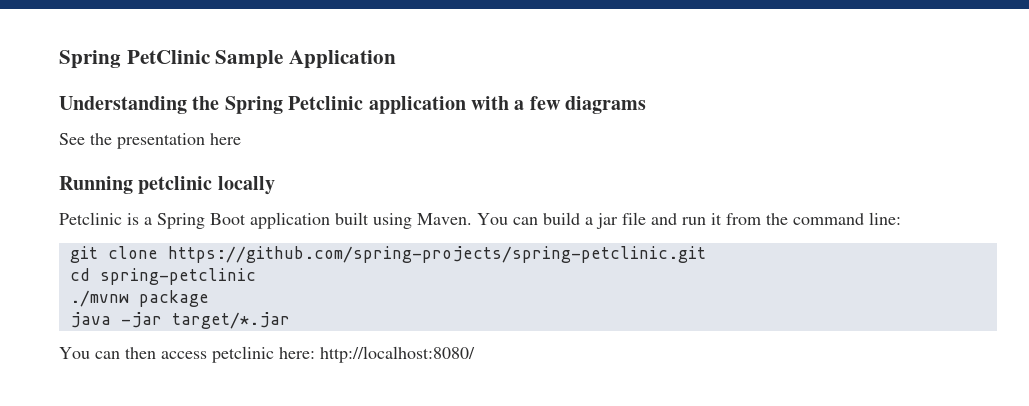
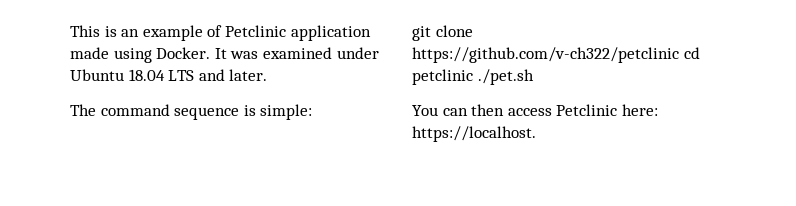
- Spring PetClinic Sample Application
- Understanding the Spring Petclinic application with a few diagrams
- See the presentation here
- Running petclinic locally
- Petclinic is a Spring Boot application built using Maven. You can build a jar file and run it from the command line:
- git clone https://github.com/spring-projects/spring-petclinic.git
- cd spring-petclinic
- ./mvnw package
- java -jar target/*.jar
+ This is an example of Petclinic application made using Docker. It was examined under Ubuntu 18.04 LTS and later.
+ The command sequence is simple:
+ git clone https://github.com/v-ch322/petclinic cd petclinic ./pet.sh
- You can then access petclinic here: http://localhost:8080/
+ You can then access Petclinic here: https://localhost.

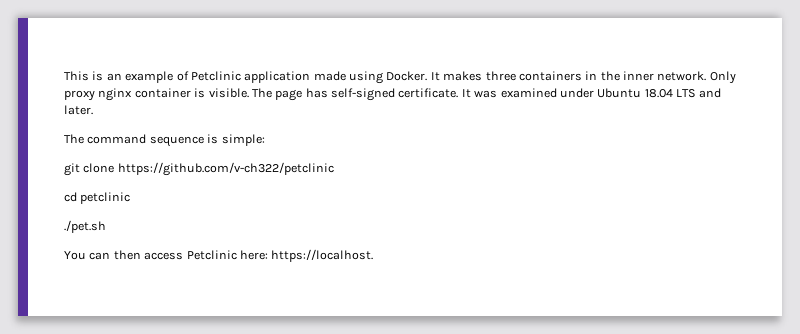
- It was examined under Ubuntu 18.04 LTS and later.
+ It makes three containers in the inner network. Only proxy nginx container is visible. The page has self-signed certificate. It was examined under Ubuntu 18.04 LTS and later.
- git clone https://github.com/v-ch322/petclinic cd petclinic ./pet.sh
+ git clone https://github.com/v-ch322/petclinic
+ cd petclinic
+ ./pet.sh

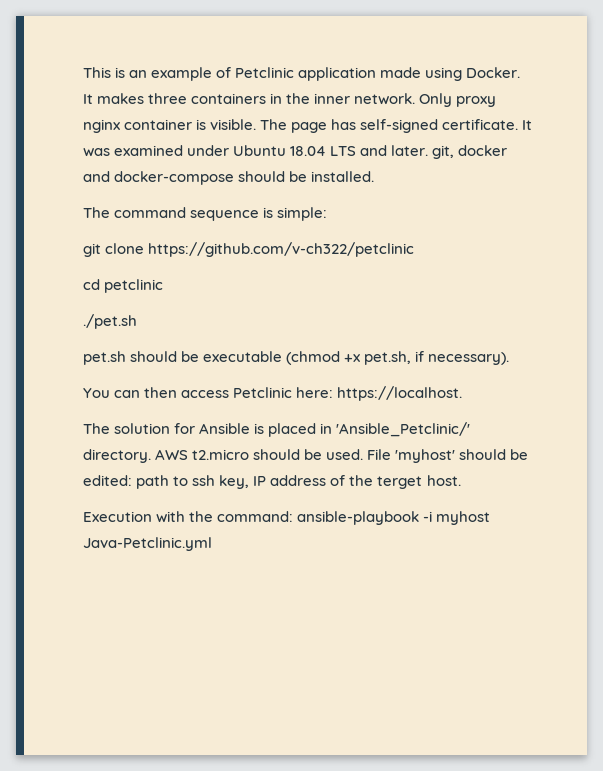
- It was examined under Ubuntu 18.04 LTS and later.
+ It was examined under Ubuntu 18.04 LTS and later. git, docker and docker-compose should be installed.
+ pet.sh should be executable (chmod +x pet.sh, if necessary).
+ The solution for Ansible is placed in 'Ansible_Petclinic/' directory. AWS t2.micro should be used. File 'myhost' should be edited: path to ssh key, IP address of the terget host.
+ Execution with the command: ansible-playbook -i myhost Java-Petclinic.yml

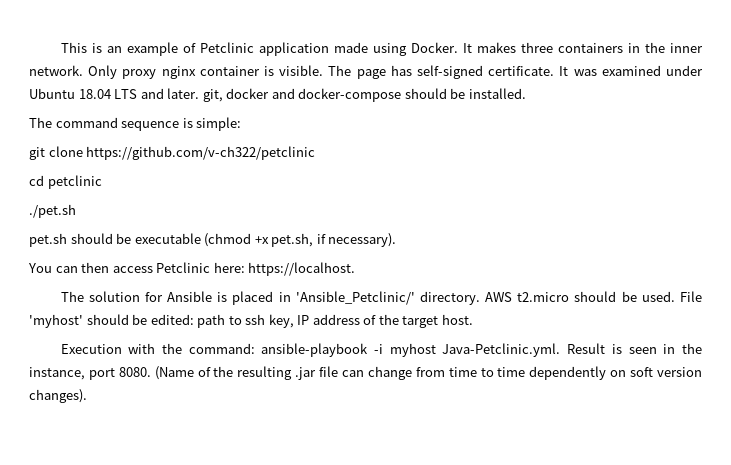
- File 'myhost' should be edited: path to ssh key, IP address of the terget host.
+ File 'myhost' should be edited: path to ssh key, IP address of the target host.
- Execution with the command: ansible-playbook -i myhost Java-Petclinic.yml
+ Execution with the command: ansible-playbook -i myhost Java-Petclinic.yml. Result is seen in the instance, port 8080. (Name of the resulting .jar file can change from time to time dependently on soft version changes).

